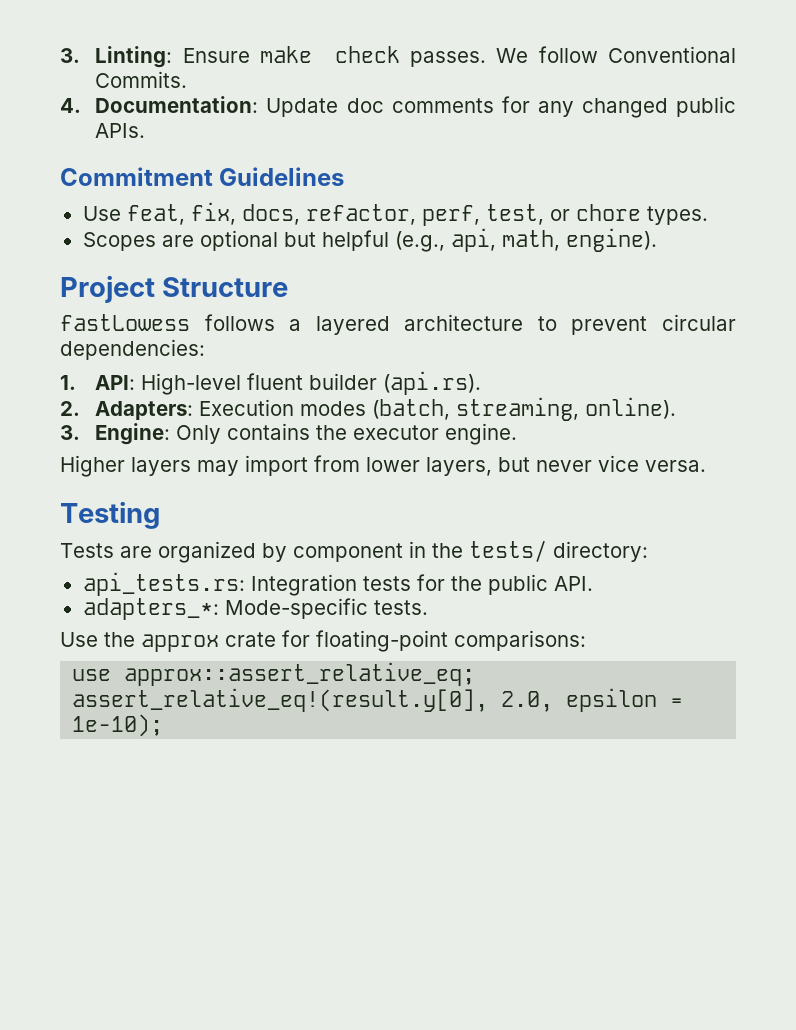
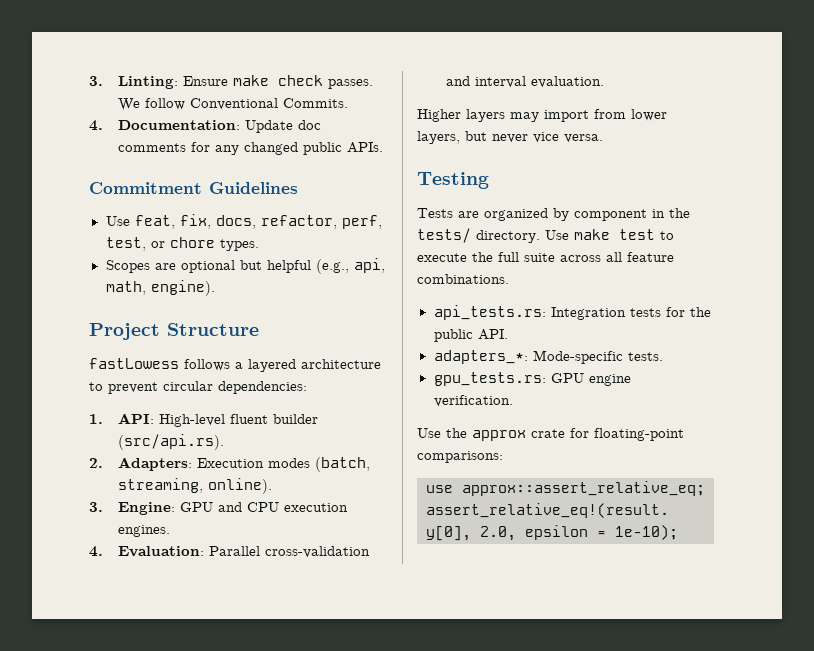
- 1. API: High-level fluent builder (api.rs).
+ 1. API: High-level fluent builder (src/api.rs).
- 3. Engine: Only contains the executor engine.
+ 3. Engine: GPU and CPU execution engines.
+ 4. Evaluation: Parallel cross-validation and interval evaluation.
- Tests are organized by component in the tests/ directory:
+ Tests are organized by component in the tests/ directory. Use make test to execute the full suite across all feature combinations.
+ gpu_tests.rs: GPU engine verification.

